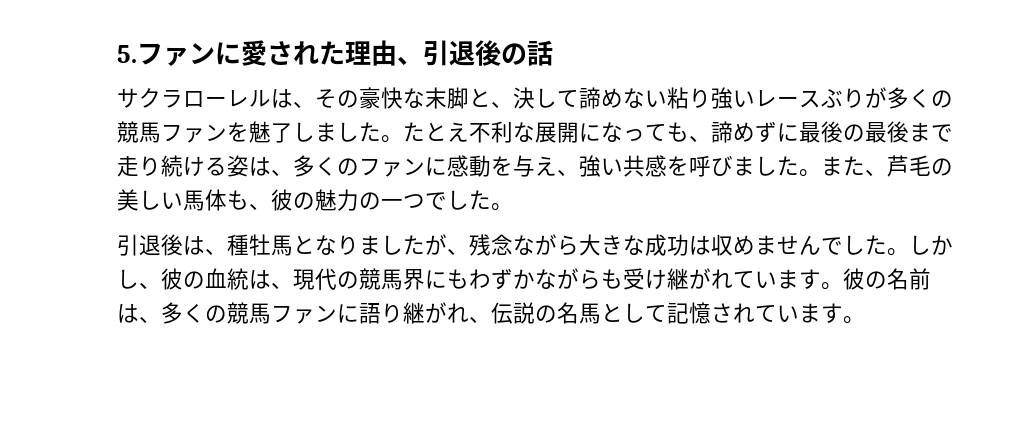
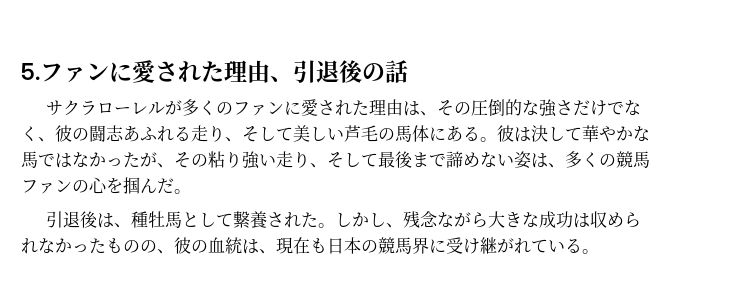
- サクラローレルは、その豪快な末脚と、決して諦めない粘り強いレースぶりが多くの競馬ファンを魅了しました。たとえ不利な展開になっても、諦めずに最後の最後まで走り続ける姿は、多くのファンに感動を与え、強い共感を呼びました。また、芦毛の美しい馬体も、彼の魅力の一つでした。
+ サクラローレルが多くのファンに愛された理由は、その圧倒的な強さだけでなく、彼の闘志あふれる走り、そして美しい芦毛の馬体にある。彼は決して華やかな馬ではなかったが、その粘り強い走り、そして最後まで諦めない姿は、多くの競馬ファンの心を掴んだ。
- 引退後は、種牡馬となりましたが、残念ながら大きな成功は収めませんでした。しかし、彼の血統は、現代の競馬界にもわずかながらも受け継がれています。彼の名前は、多くの競馬ファンに語り継がれ、伝説の名馬として記憶されています。
+ 引退後は、種牡馬として繋養された。しかし、残念ながら大きな成功は収められなかったものの、彼の血統は、現在も日本の競馬界に受け継がれている。

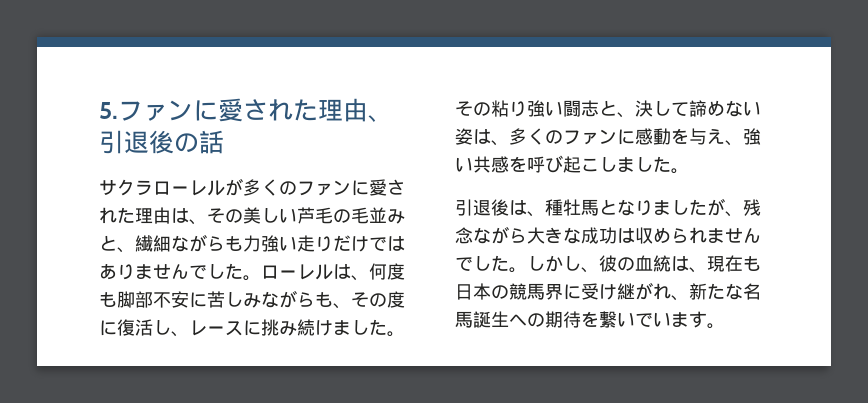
- サクラローレルが多くのファンに愛された理由は、その圧倒的な強さだけでなく、彼の闘志あふれる走り、そして美しい芦毛の馬体にある。彼は決して華やかな馬ではなかったが、その粘り強い走り、そして最後まで諦めない姿は、多くの競馬ファンの心を掴んだ。
+ サクラローレルが多くのファンに愛された理由は、その美しい芦毛の毛並みと、繊細ながらも力強い走りだけではありませんでした。ローレルは、何度も脚部不安に苦しみながらも、その度に復活し、レースに挑み続けました。その粘り強い闘志と、決して諦めない姿は、多くのファンに感動を与え、強い共感を呼び起こしました。
- 引退後は、種牡馬として繋養された。しかし、残念ながら大きな成功は収められなかったものの、彼の血統は、現在も日本の競馬界に受け継がれている。
+ 引退後は、種牡馬となりましたが、残念ながら大きな成功は収められませんでした。しかし、彼の血統は、現在も日本の競馬界に受け継がれ、新たな名馬誕生への期待を繋いでいます。

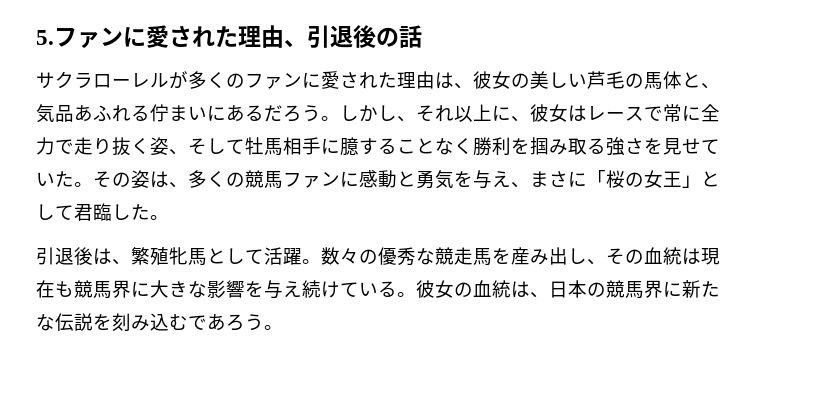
- サクラローレルが多くのファンに愛された理由は、その美しい芦毛の毛並みと、繊細ながらも力強い走りだけではありませんでした。ローレルは、何度も脚部不安に苦しみながらも、その度に復活し、レースに挑み続けました。その粘り強い闘志と、決して諦めない姿は、多くのファンに感動を与え、強い共感を呼び起こしました。
- 引退後は、種牡馬となりましたが、残念ながら大きな成功は収められませんでした。しかし、彼の血統は、現在も日本の競馬界に受け継がれ、新たな名馬誕生への期待を繋いでいます。
+ サクラローレルが多くのファンに愛された理由は、彼女の美しい芦毛の馬体と、気品あふれる佇まいにあるだろう。しかし、それ以上に、彼女はレースで常に全力で走り抜く姿、そして牡馬相手に臆することなく勝利を掴み取る強さを見せていた。その姿は、多くの競馬ファンに感動と勇気を与え、まさに「桜の女王」として君臨した。
+ 引退後は、繁殖牝馬として活躍。数々の優秀な競走馬を産み出し、その血統は現在も競馬界に大きな影響を与え続けている。彼女の血統は、日本の競馬界に新たな伝説を刻み込むであろう。

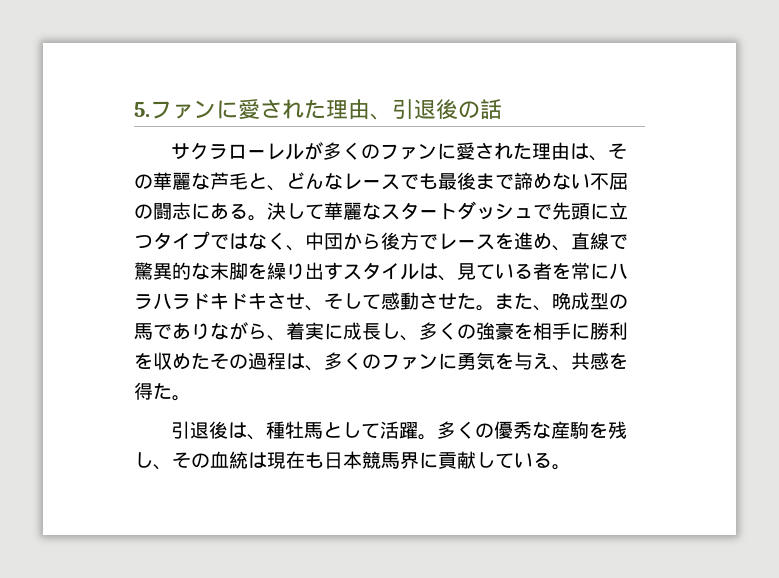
- サクラローレルが多くのファンに愛された理由は、彼女の美しい芦毛の馬体と、気品あふれる佇まいにあるだろう。しかし、それ以上に、彼女はレースで常に全力で走り抜く姿、そして牡馬相手に臆することなく勝利を掴み取る強さを見せていた。その姿は、多くの競馬ファンに感動と勇気を与え、まさに「桜の女王」として君臨した。
+ サクラローレルが多くのファンに愛された理由は、その華麗な芦毛と、どんなレースでも最後まで諦めない不屈の闘志にある。決して華麗なスタートダッシュで先頭に立つタイプではなく、中団から後方でレースを進め、直線で驚異的な末脚を繰り出すスタイルは、見ている者を常にハラハラドキドキさせ、そして感動させた。また、晩成型の馬でありながら、着実に成長し、多くの強豪を相手に勝利を収めたその過程は、多くのファンに勇気を与え、共感を得た。
- 引退後は、繁殖牝馬として活躍。
+ 引退後は、種牡馬として活躍。
- 数々の優秀な競走馬を産み出し、その血統は現在も競馬界に大きな影響を与え続けている。彼女の血統は、日本の競馬界に新たな伝説を刻み込むであろう。
+ 多くの優秀な産駒を残し、その血統は現在も日本競馬界に貢献している。

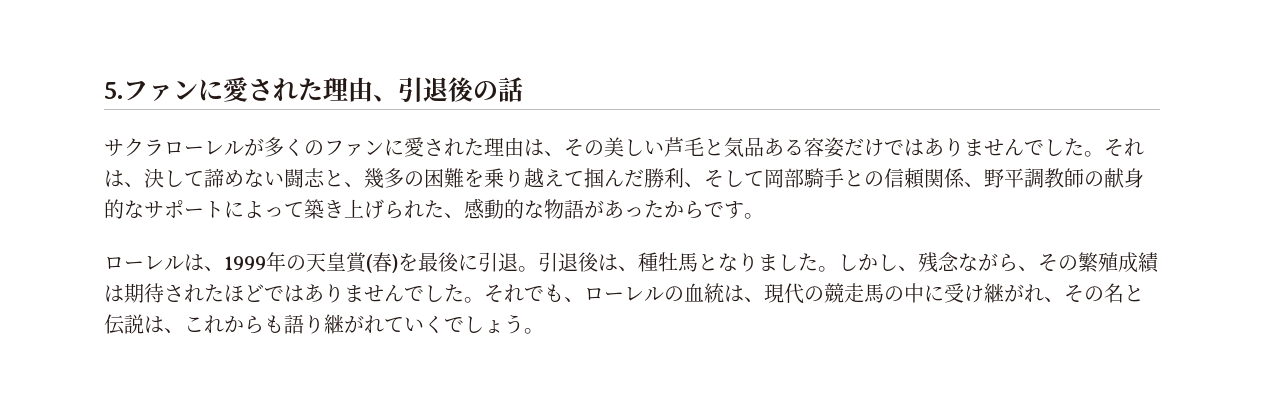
- サクラローレルが多くのファンに愛された理由は、その華麗な芦毛と、どんなレースでも最後まで諦めない不屈の闘志にある。決して華麗なスタートダッシュで先頭に立つタイプではなく、中団から後方でレースを進め、直線で驚異的な末脚を繰り出すスタイルは、見ている者を常にハラハラドキドキさせ、そして感動させた。また、晩成型の馬でありながら、着実に成長し、多くの強豪を相手に勝利を収めたその過程は、多くのファンに勇気を与え、共感を得た。
- 引退後は、種牡馬として活躍。多くの優秀な産駒を残し、その血統は現在も日本競馬界に貢献している。
+ サクラローレルが多くのファンに愛された理由は、その美しい芦毛と気品ある容姿だけではありませんでした。それは、決して諦めない闘志と、幾多の困難を乗り越えて掴んだ勝利、そして岡部騎手との信頼関係、野平調教師の献身的なサポートによって築き上げられた、感動的な物語があったからです。
+ ローレルは、1999年の天皇賞(春)を最後に引退。引退後は、種牡馬となりました。しかし、残念ながら、その繁殖成績は期待されたほどではありませんでした。それでも、ローレルの血統は、現代の競走馬の中に受け継がれ、その名と伝説は、これからも語り継がれていくでしょう。

